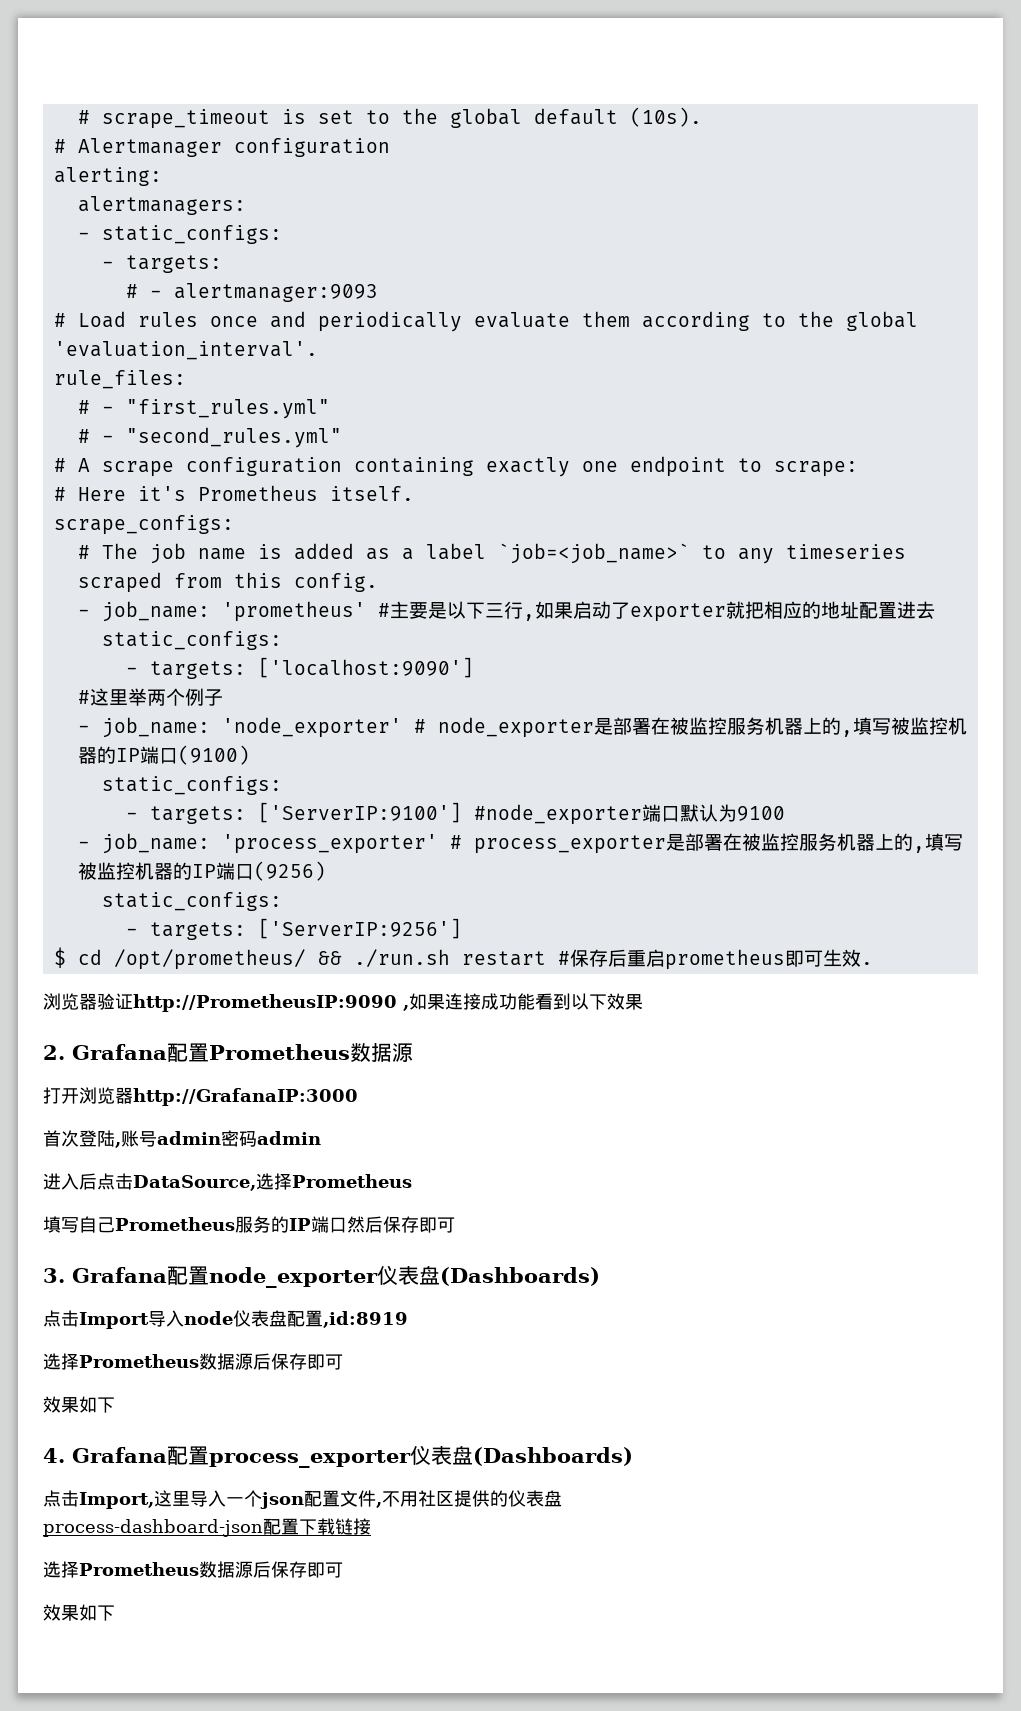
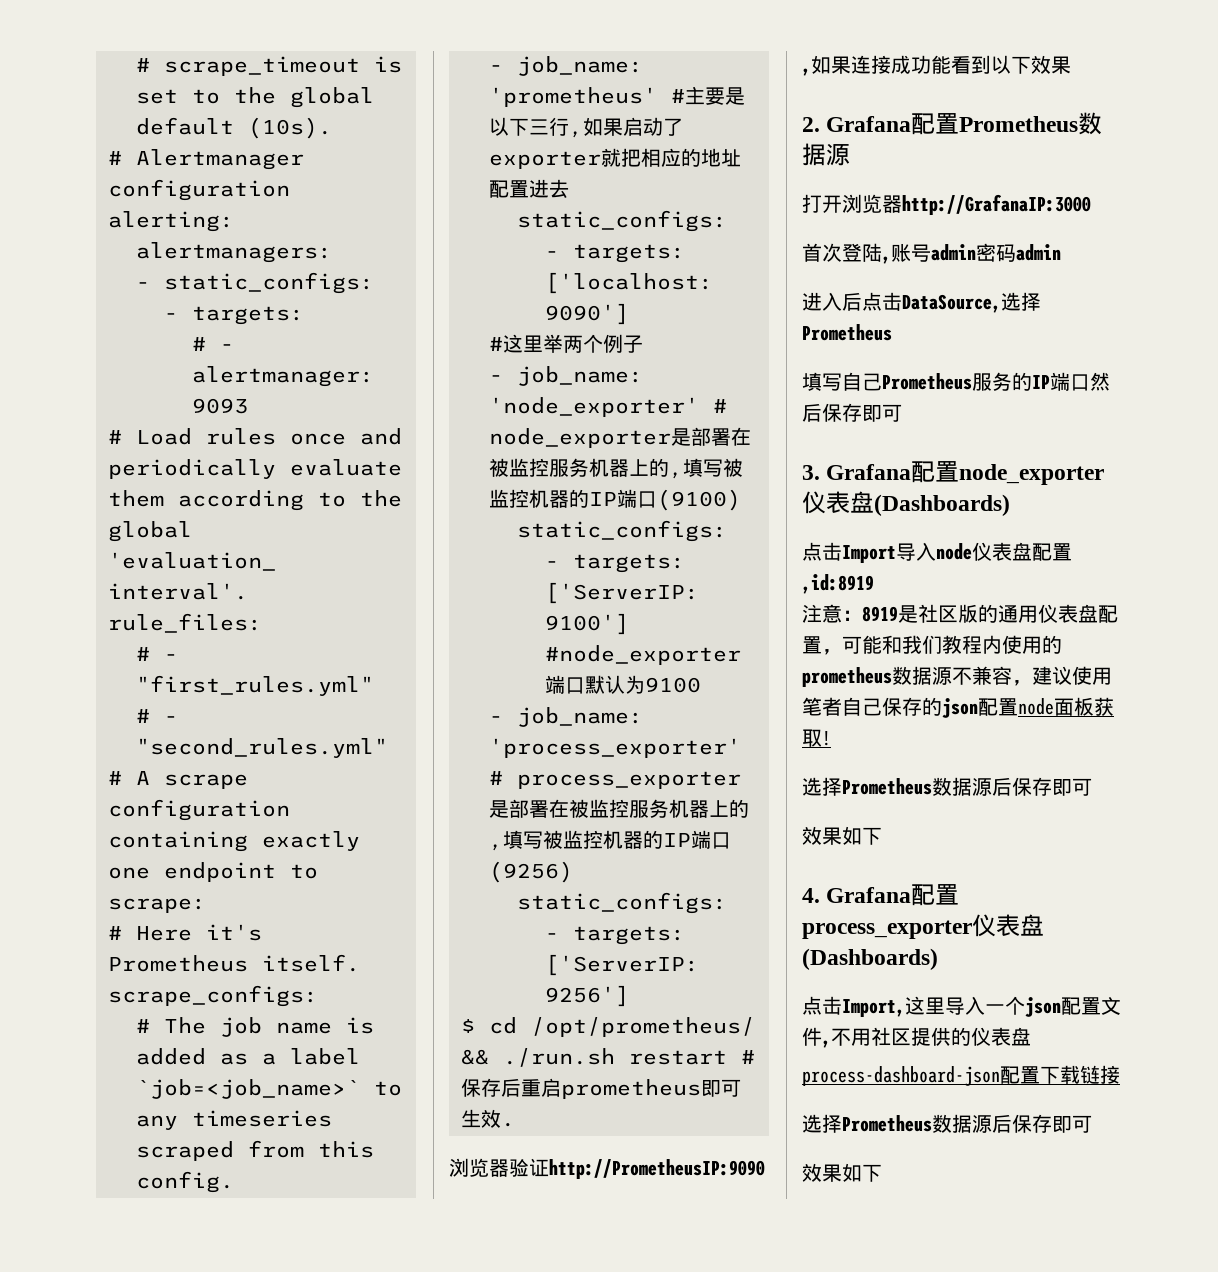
+ 注意：8919是社区版的通用仪表盘配置，可能和我们教程内使用的prometheus数据源不兼容，建议使用笔者自己保存的json配置node面板获取!

